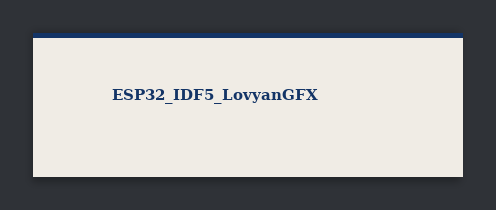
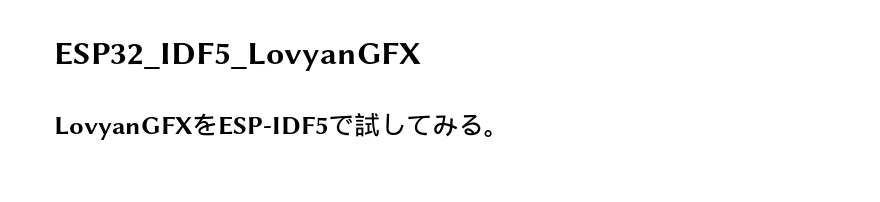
+ LovyanGFXをESP-IDF5で試してみる。

